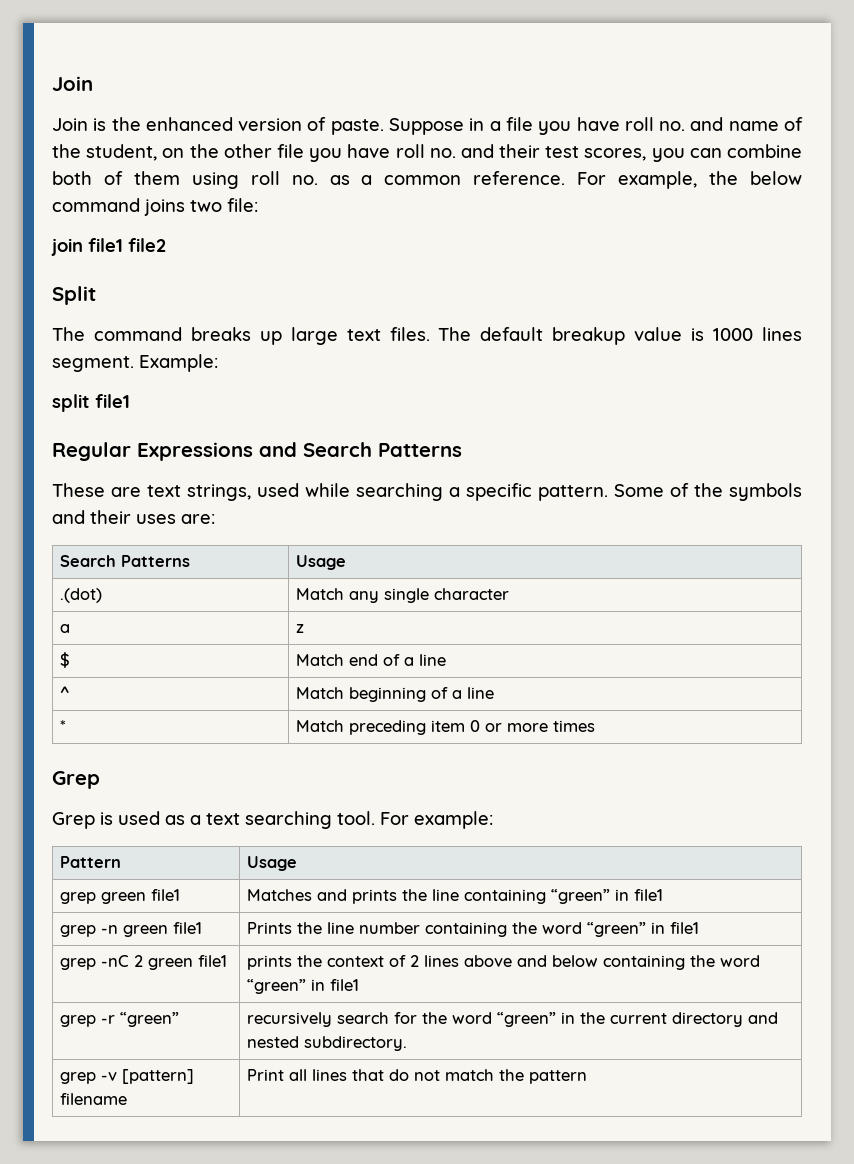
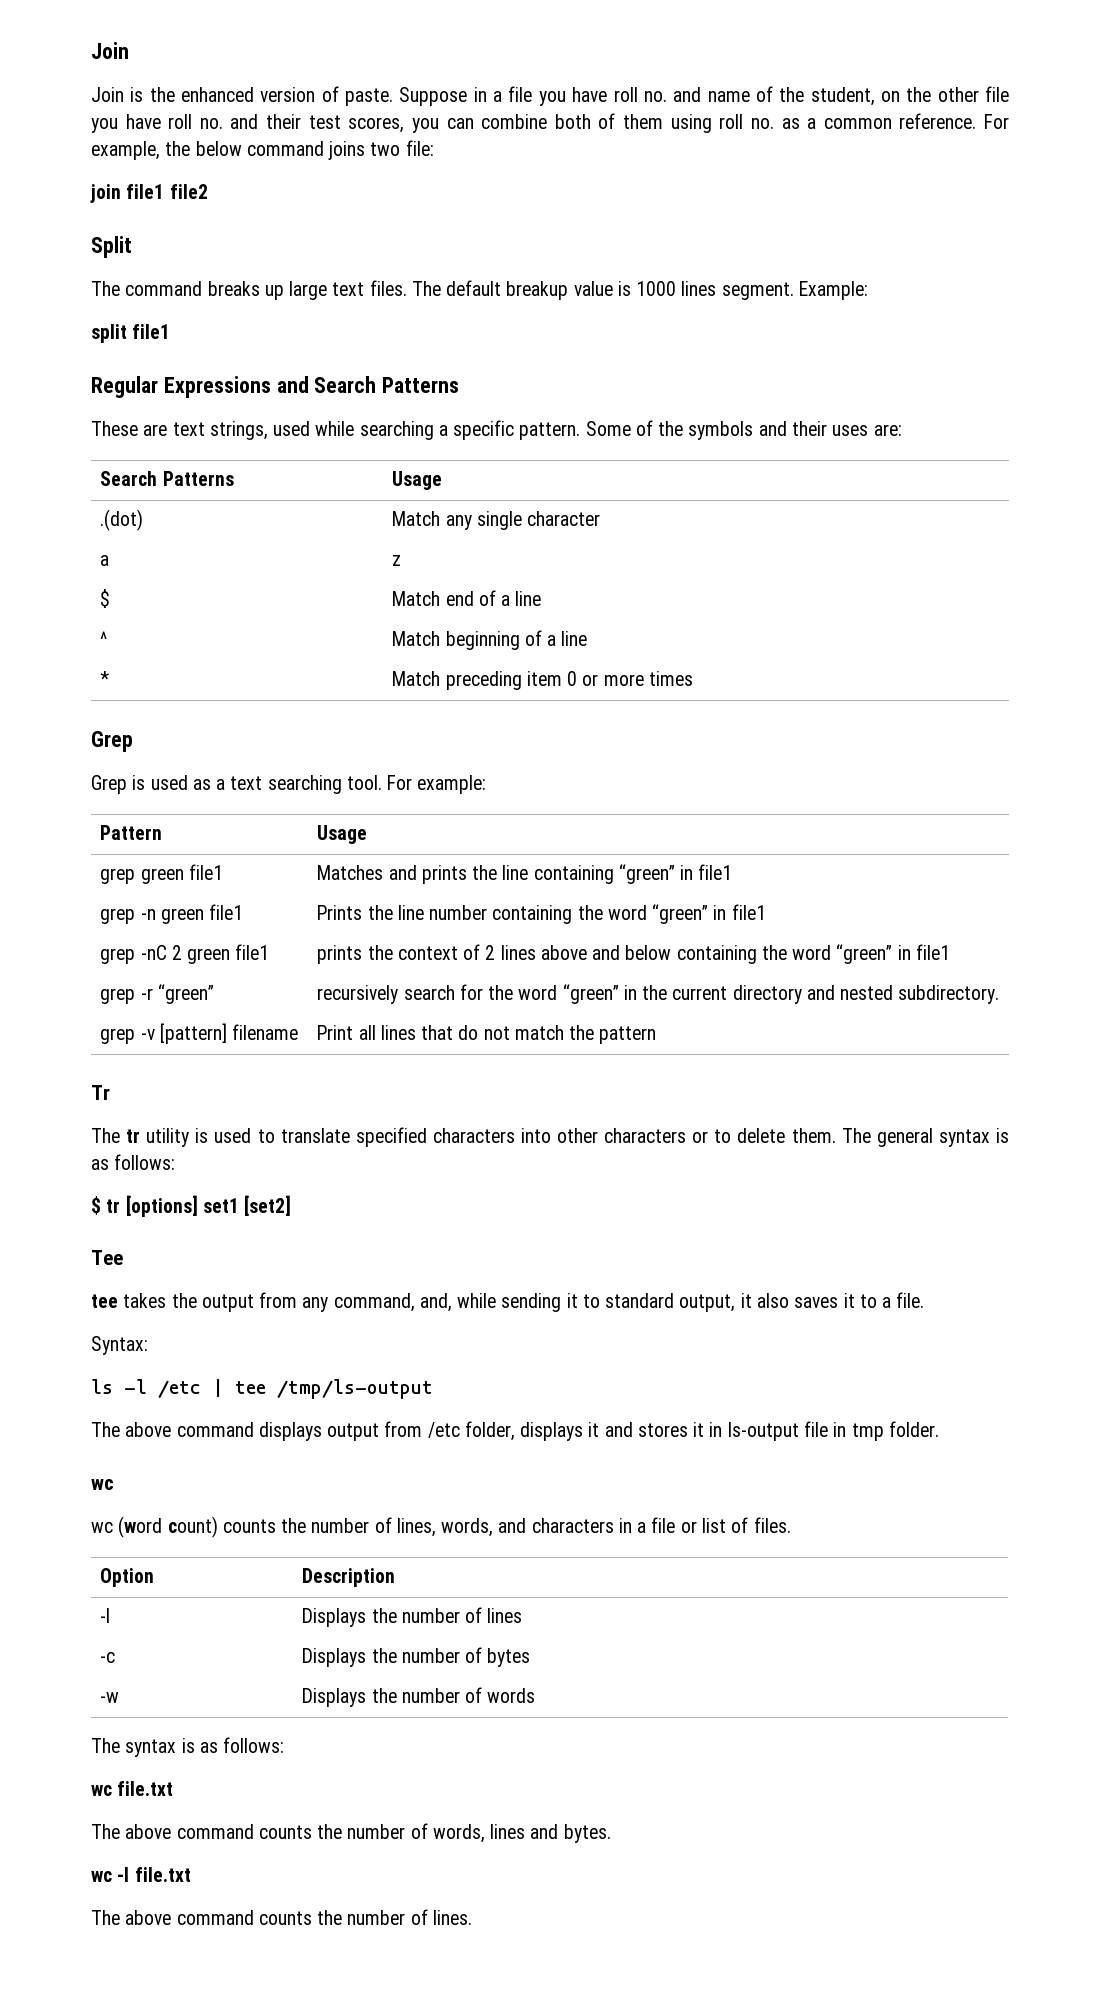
+ Tr
+ The tr utility is used to translate specified characters into other characters or to delete them. The general syntax is as follows:
+ $ tr [options] set1 [set2]
+ Tee
+ tee takes the output from any command, and, while sending it to standard output, it also saves it to a file.
+ Syntax:
+ ls -l /etc | tee /tmp/ls-output
+ The above command displays output from /etc folder, displays it and stores it in ls-output file in tmp folder.
+ wc
+ wc (word count) counts the number of lines, words, and characters in a file or list of files.
+ Option | Description
+ -l | Displays the number of lines
+ -c | Displays the number of bytes
+ -w | Displays the number of words
+ The syntax is as follows:
+ wc file.txt
+ The above command counts the number of words, lines and bytes.
+ wc -l file.txt
+ The above command counts the number of lines.

